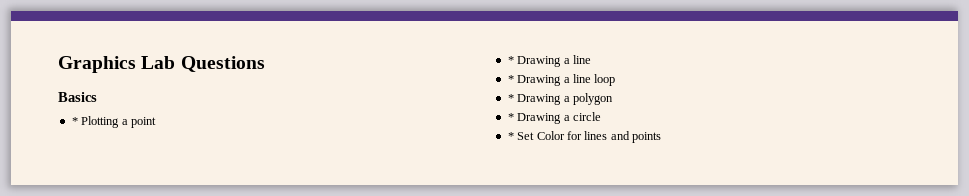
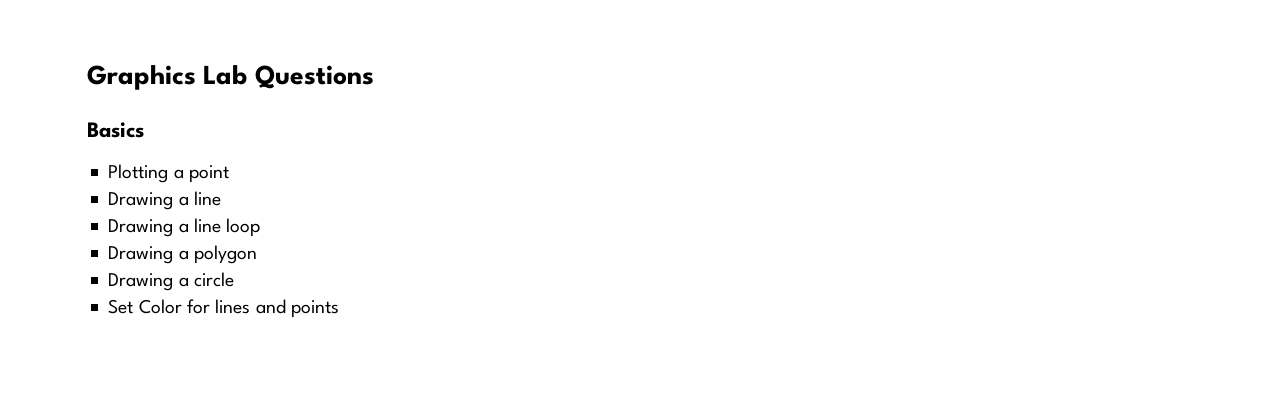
- * Plotting a point
- * Drawing a line
+ Plotting a point
+ Drawing a line
- * Drawing a line loop
+ Drawing a line loop
- * Drawing a polygon
+ Drawing a polygon
- * Drawing a circle
+ Drawing a circle
- * Set Color for lines and points
+ Set Color for lines and points

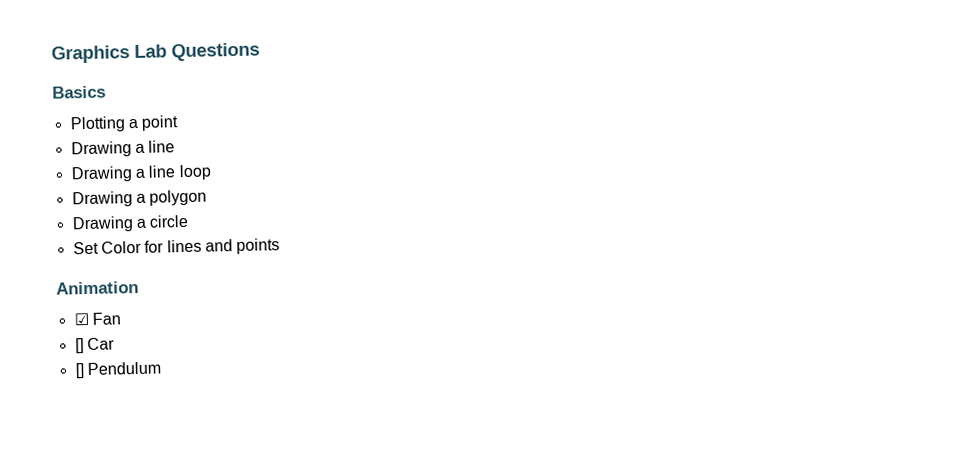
+ Animation
+ ☑ Fan
+ [] Car
+ [] Pendulum

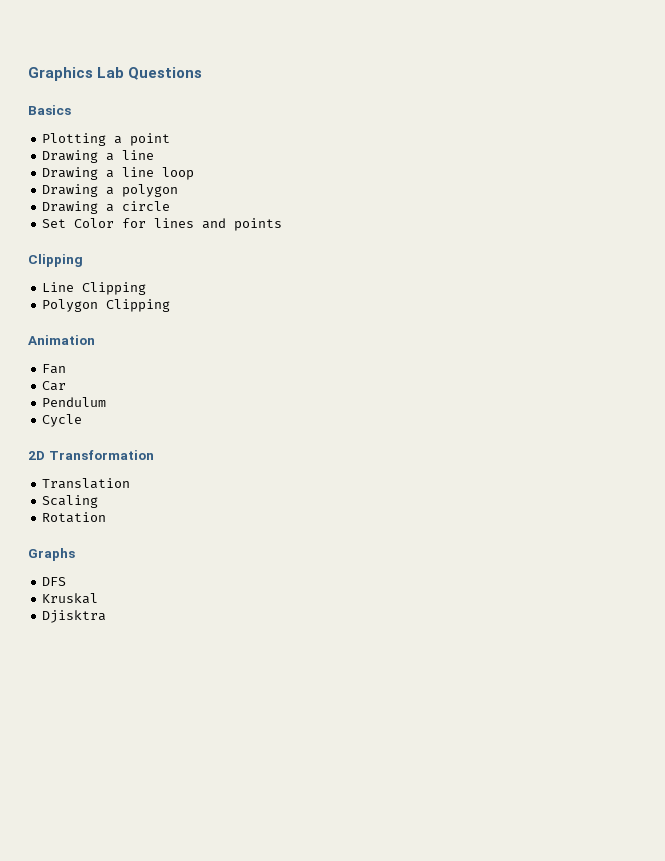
  Set Color for lines and points
+ Clipping
+ Line Clipping
+ Polygon Clipping
- ☑ Fan
+ Fan
- [] Car
+ Car
- [] Pendulum
+ Pendulum
+ Cycle
+ 2D Transformation
+ Translation
+ Scaling
+ Rotation
+ Graphs
+ DFS
+ Kruskal
+ Djisktra

